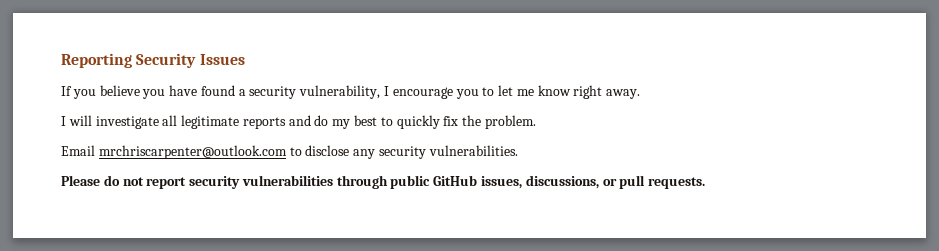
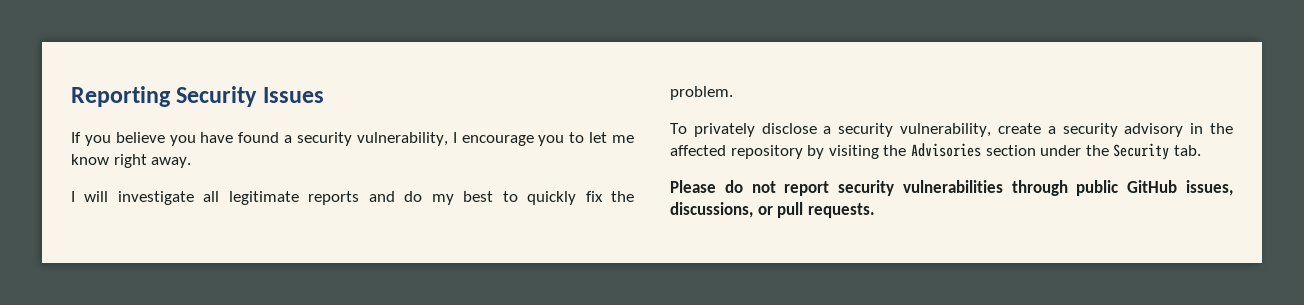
- Email mrchriscarpenter@outlook.com to disclose any security vulnerabilities.
+ To privately disclose a security vulnerability, create a security advisory in the affected repository by visiting the Advisories section under the Security tab.

